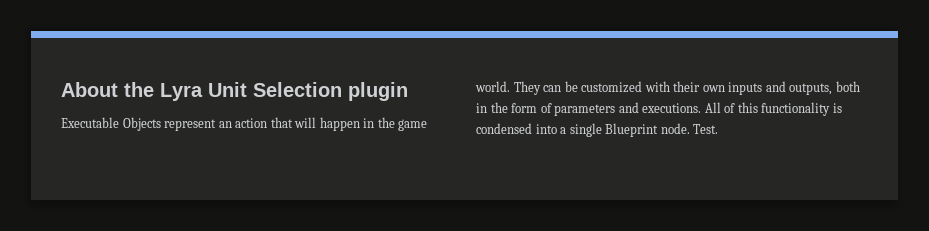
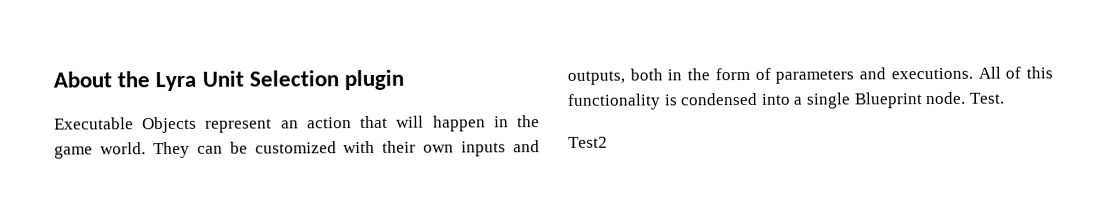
+ Test2

